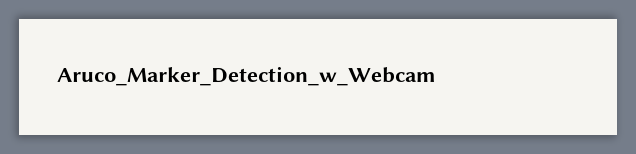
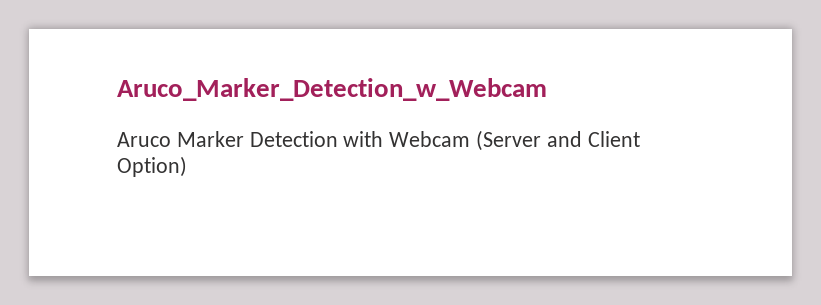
+ Aruco Marker Detection with Webcam (Server and Client Option)

